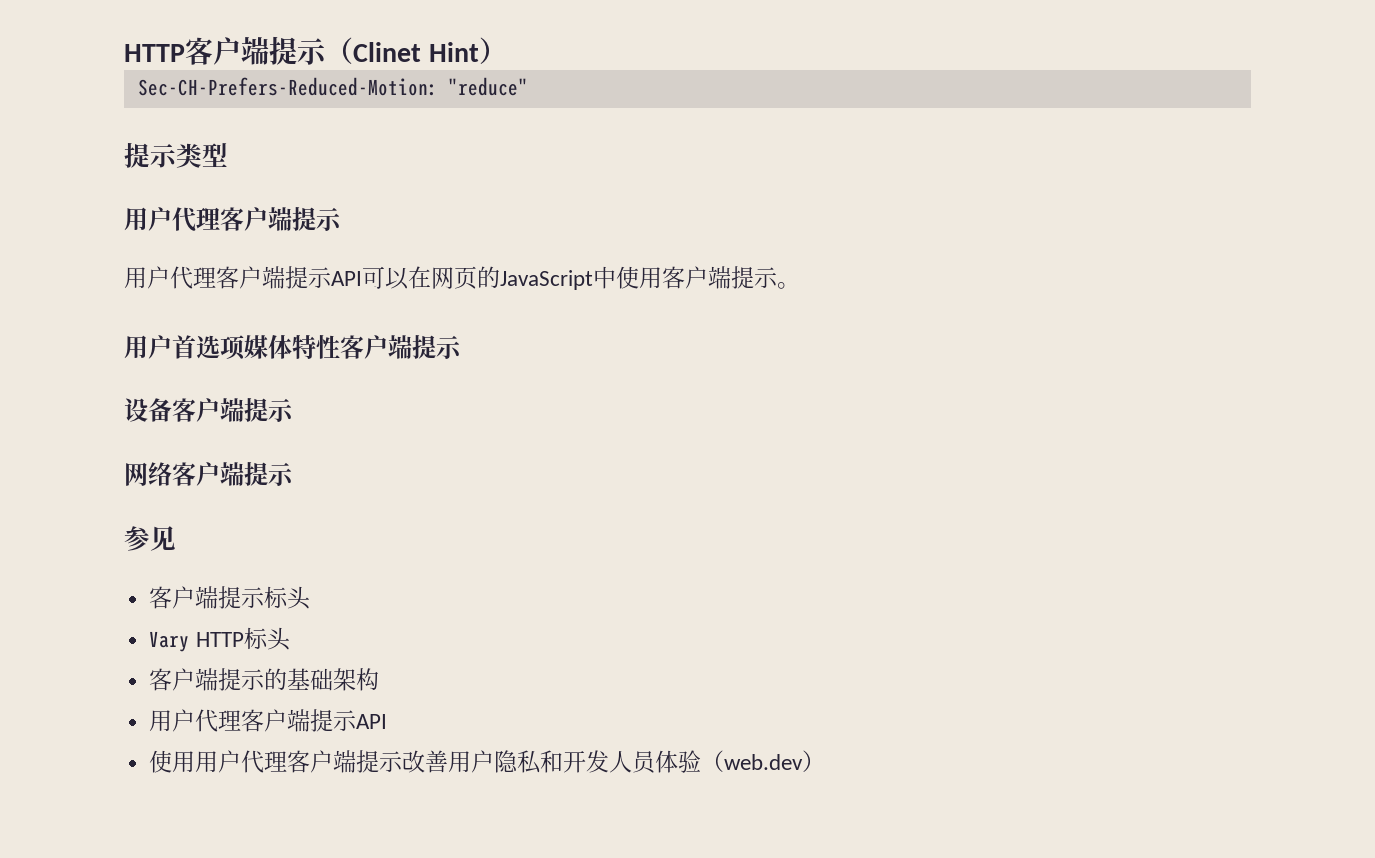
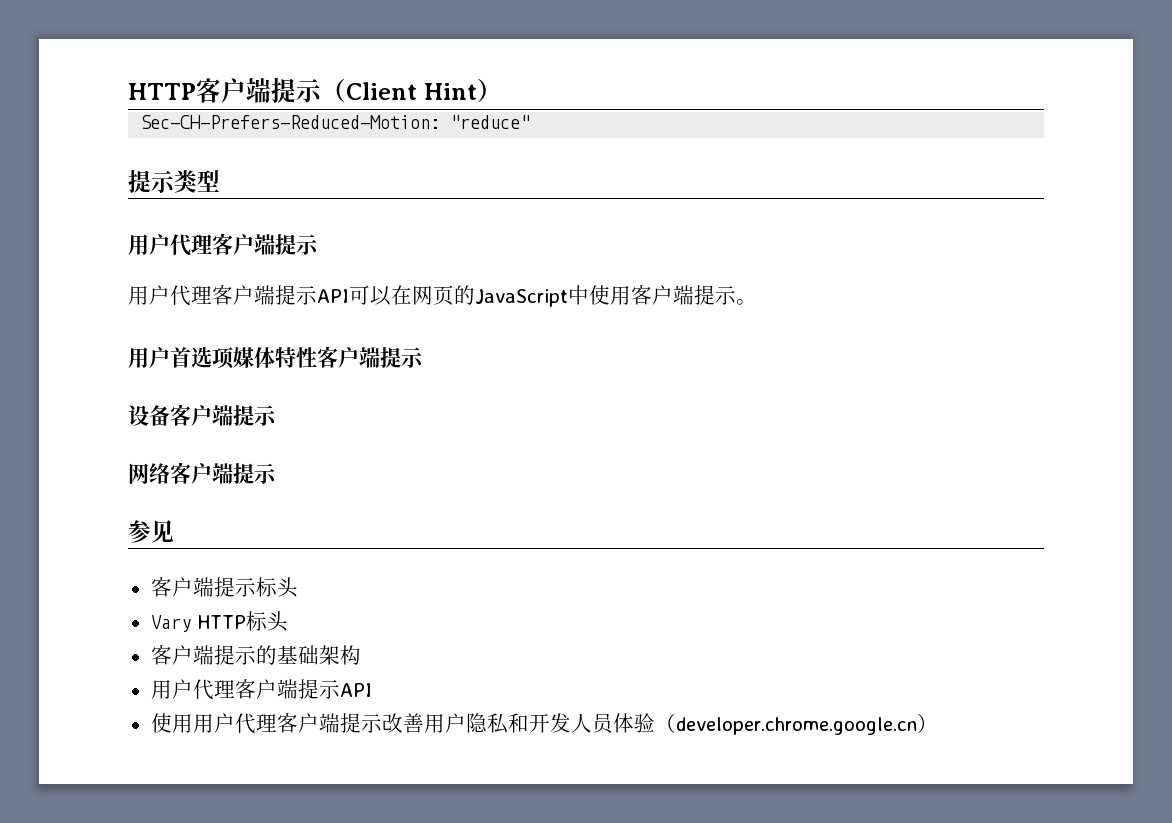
- HTTP客户端提示（Clinet Hint）
+ HTTP客户端提示（Client Hint）
- 使用用户代理客户端提示改善用户隐私和开发人员体验（web.dev）
+ 使用用户代理客户端提示改善用户隐私和开发人员体验（developer.chrome.google.cn）

